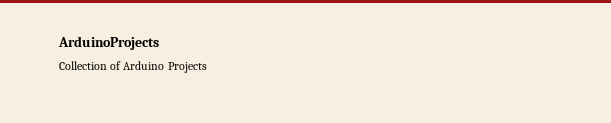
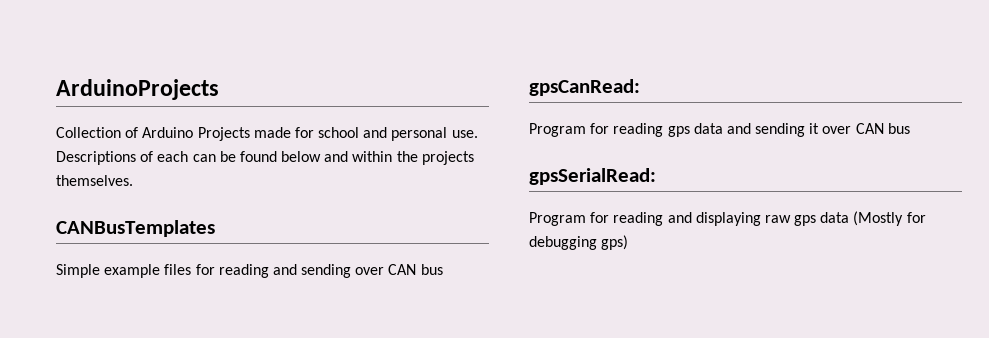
- Collection of Arduino Projects
+ Collection of Arduino Projects made for school and personal use. Descriptions of each can be found below and within the projects themselves.
+ CANBusTemplates
+ Simple example files for reading and sending over CAN bus
+ gpsCanRead:
+ Program for reading gps data and sending it over CAN bus
+ gpsSerialRead:
+ Program for reading and displaying raw gps data (Mostly for debugging gps)

